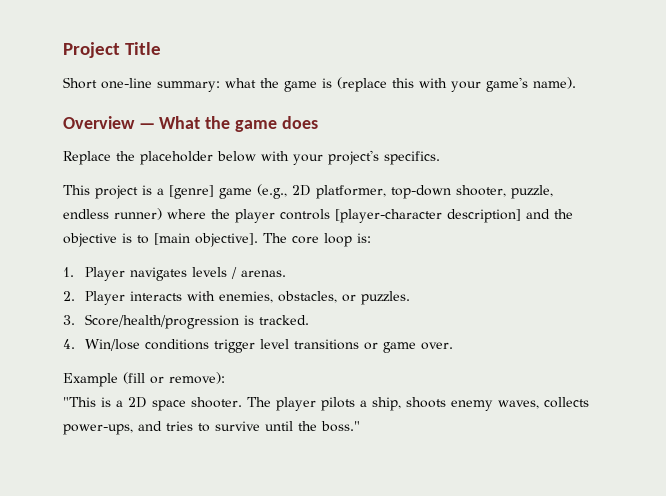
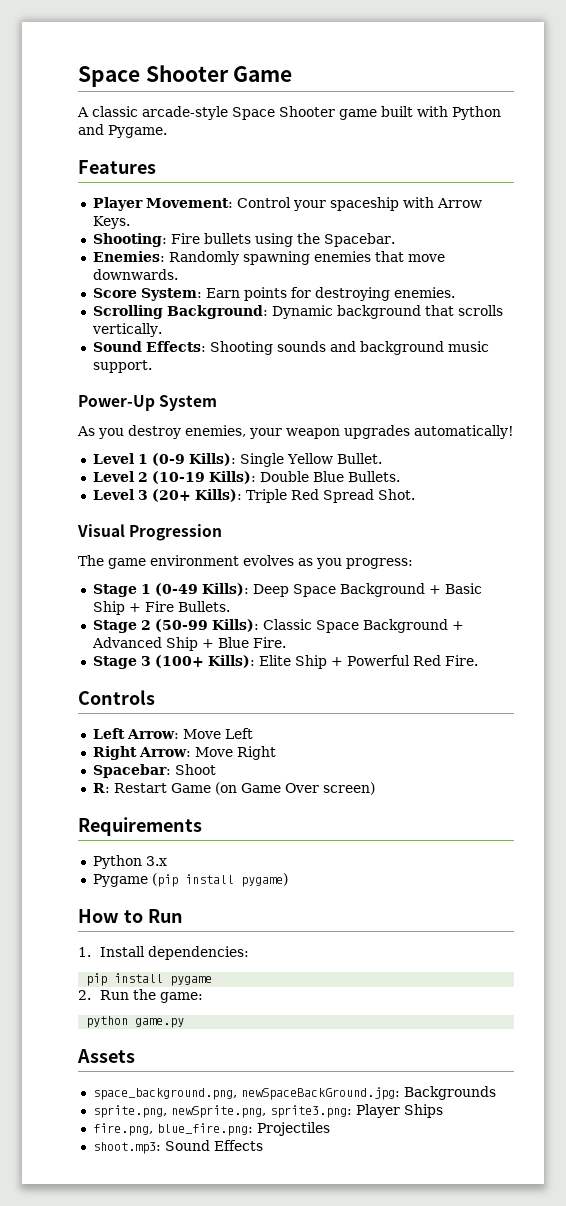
- Project Title
- Short one-line summary: what the game is (replace this with your game's name).
- Overview — What the game does
- Replace the placeholder below with your project's specifics.
- This project is a [genre] game (e.g., 2D platformer, top-down shooter, puzzle, endless runner) where the player controls [player-character description] and the objective is to [main objective]. The core loop is:
- 1. Player navigates levels / arenas.
- 2. Player interacts with enemies, obstacles, or puzzles.
- 3. Score/health/progression is tracked.
- 4. Win/lose conditions trigger level transitions or game over.
- Example (fill or remove):
- "This is a 2D space shooter. The player pilots a ship, shoots enemy waves, collects power-ups, and tries to survive until the boss."
+ Space Shooter Game
+ A classic arcade-style Space Shooter game built with Python and Pygame.
+ Features
+ Player Movement: Control your spaceship with Arrow Keys.
+ Shooting: Fire bullets using the Spacebar.
+ Enemies: Randomly spawning enemies that move downwards.
+ Score System: Earn points for destroying enemies.
+ Scrolling Background: Dynamic background that scrolls vertically.
+ Sound Effects: Shooting sounds and background music support.
+ Power-Up System
+ As you destroy enemies, your weapon upgrades automatically!
+ Level 1 (0-9 Kills): Single Yellow Bullet.
+ Level 2 (10-19 Kills): Double Blue Bullets.
+ Level 3 (20+ Kills): Triple Red Spread Shot.
+ Visual Progression
+ The game environment evolves as you progress:
+ Stage 1 (0-49 Kills): Deep Space Background + Basic Ship + Fire Bullets.
+ Stage 2 (50-99 Kills): Classic Space Background + Advanced Ship + Blue Fire.
+ Stage 3 (100+ Kills): Elite Ship + Powerful Red Fire.
+ Controls
+ Left Arrow: Move Left
+ Right Arrow: Move Right
+ Spacebar: Shoot
+ R: Restart Game (on Game Over screen)
+ Requirements
+ Python 3.x
+ Pygame (pip install pygame)
+ How to Run
+ 1. Install dependencies:
+ pip install pygame
+ 2. Run the game:
+ python game.py
+ Assets
+ space_background.png, newSpaceBackGround.jpg: Backgrounds
+ sprite.png, newSprite.png, sprite3.png: Player Ships
+ fire.png, blue_fire.png: Projectiles
+ shoot.mp3: Sound Effects

